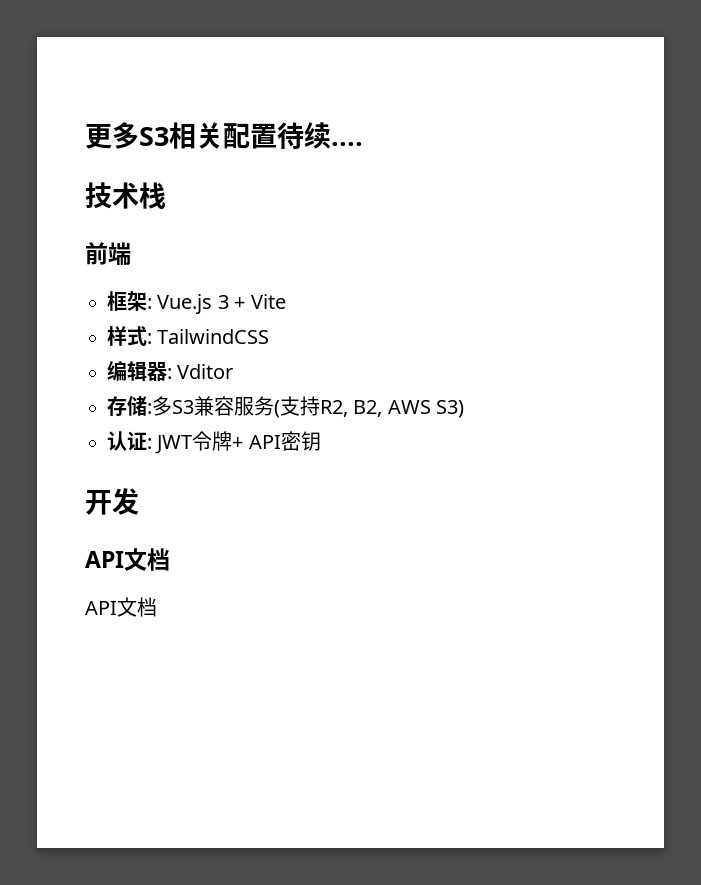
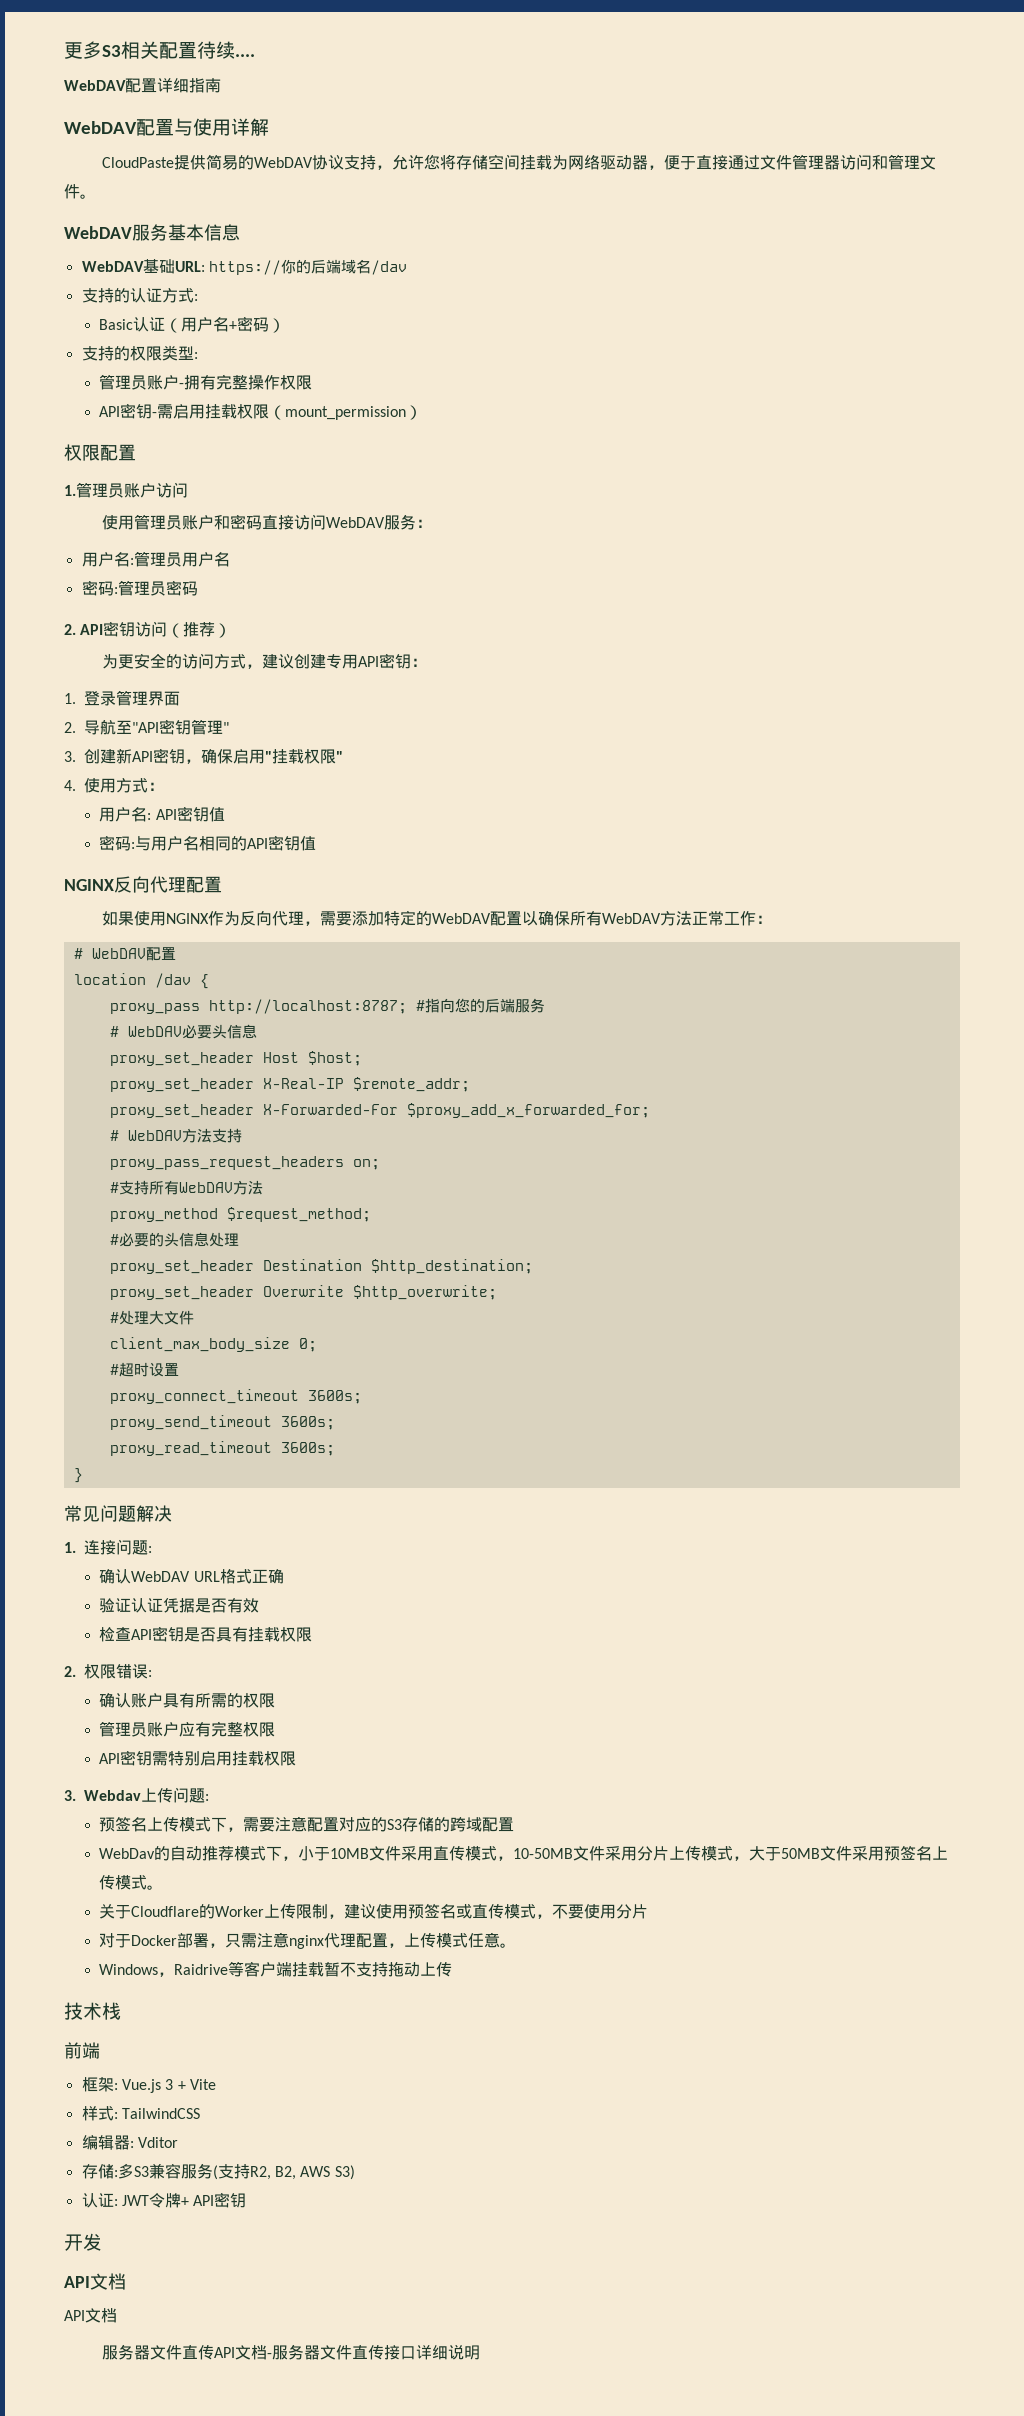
+ WebDAV配置详细指南
+ WebDAV配置与使用详解
+ CloudPaste提供简易的WebDAV协议支持，允许您将存储空间挂载为网络驱动器，便于直接通过文件管理器访问和管理文件。
+ WebDAV服务基本信息
+ WebDAV基础URL: https://你的后端域名/dav
+ 支持的认证方式:
+ Basic认证（用户名+密码）
+ 支持的权限类型:
+ 管理员账户-拥有完整操作权限
+ API密钥-需启用挂载权限（mount_permission）
+ 权限配置
+ 1.管理员账户访问
+ 使用管理员账户和密码直接访问WebDAV服务：
+ 用户名:管理员用户名
+ 密码:管理员密码
+ 2. API密钥访问（推荐）
+ 为更安全的访问方式，建议创建专用API密钥：
+ 1.登录管理界面
+ 2.导航至"API密钥管理"
+ 3.创建新API密钥，确保启用"挂载权限"
+ 4.使用方式：
+ 用户名: API密钥值
+ 密码:与用户名相同的API密钥值
+ NGINX反向代理配置
+ 如果使用NGINX作为反向代理，需要添加特定的WebDAV配置以确保所有WebDAV方法正常工作：
+ # WebDAV配置
+ location /dav {
+ proxy_pass http://localhost:8787; #指向您的后端服务
+ # WebDAV必要头信息
+ proxy_set_header Host $host;
+ proxy_set_header X-Real-IP $remote_addr;
+ proxy_set_header X-Forwarded-For $proxy_add_x_forwarded_for;
+ # WebDAV方法支持
+ proxy_pass_request_headers on;
+ #支持所有WebDAV方法
+ proxy_method $request_method;
+ #必要的头信息处理
+ proxy_set_header Destination $http_destination;
+ proxy_set_header Overwrite $http_overwrite;
+ #处理大文件
+ client_max_body_size 0;
+ #超时设置
+ proxy_connect_timeout 3600s;
+ proxy_send_timeout 3600s;
+ proxy_read_timeout 3600s;
+ }
+ 常见问题解决
+ 1.连接问题:
+ 确认WebDAV URL格式正确
+ 验证认证凭据是否有效
+ 检查API密钥是否具有挂载权限
+ 2.权限错误:
+ 确认账户具有所需的权限
+ 管理员账户应有完整权限
+ API密钥需特别启用挂载权限
+ 3. Webdav上传问题:
+ 预签名上传模式下，需要注意配置对应的S3存储的跨域配置
+ WebDav的自动推荐模式下，小于10MB文件采用直传模式，10-50MB文件采用分片上传模式，大于50MB文件采用预签名上传模式。
+ 关于Cloudflare的Worker上传限制，建议使用预签名或直传模式，不要使用分片
+ 对于Docker部署，只需注意nginx代理配置，上传模式任意。
+ Windows，Raidrive等客户端挂载暂不支持拖动上传
+ 服务器文件直传API文档-服务器文件直传接口详细说明

